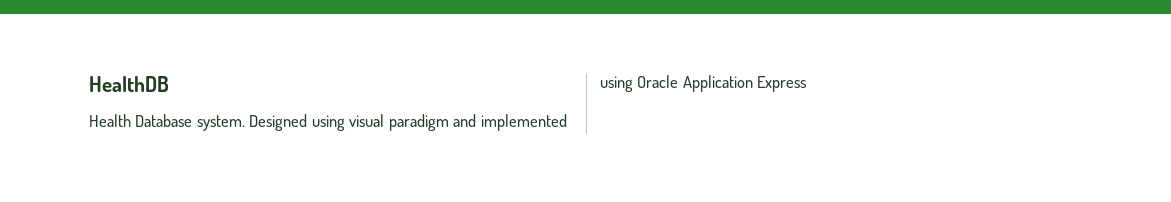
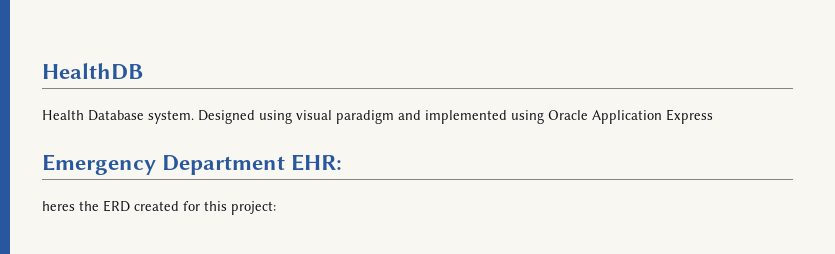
+ Emergency Department EHR:
+ heres the ERD created for this project:

